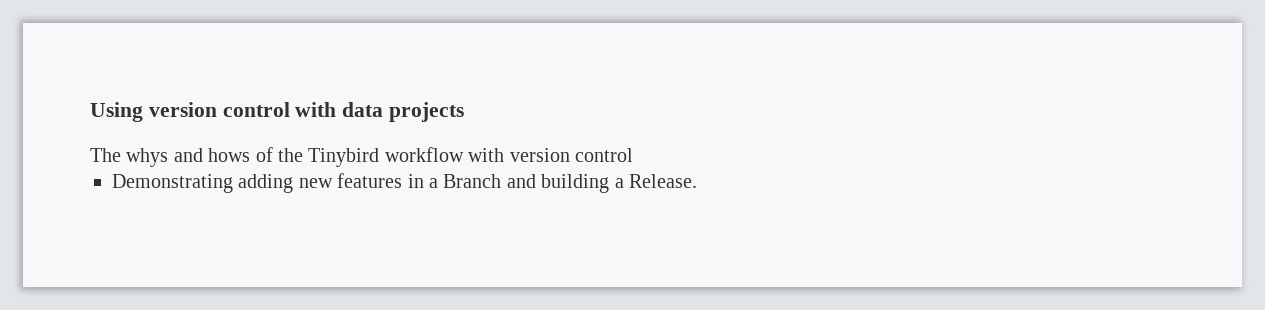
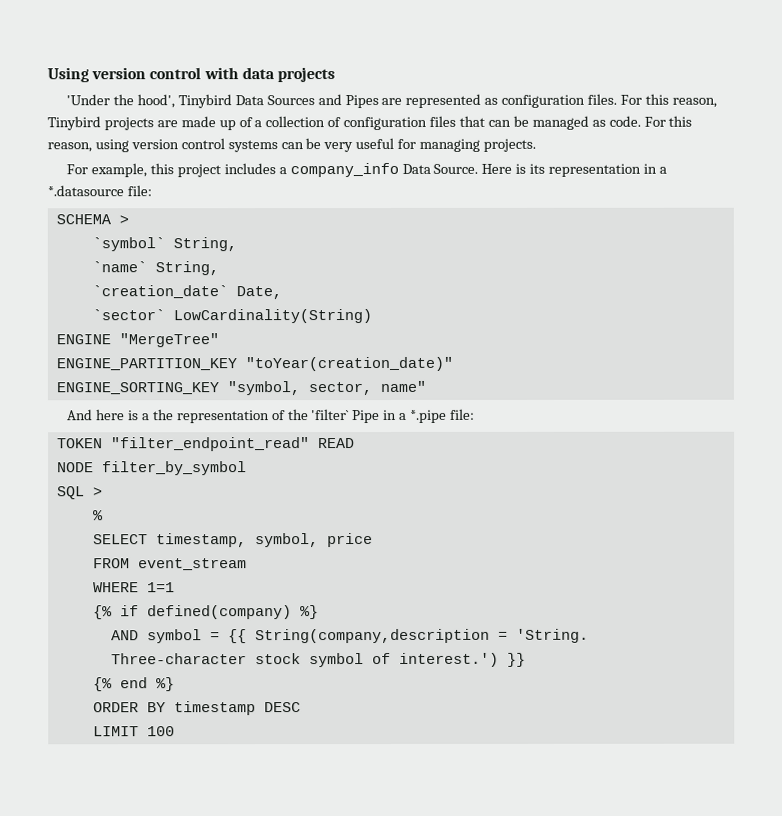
- The whys and hows of the Tinybird workflow with version control
- Demonstrating adding new features in a Branch and building a Release.
+ 'Under the hood', Tinybird Data Sources and Pipes are represented as configuration files. For this reason, Tinybird projects are made up of a collection of configuration files that can be managed as code. For this reason, using version control systems can be very useful for managing projects.
+ For example, this project includes a company_info Data Source. Here is its representation in a *.datasource file:
+ SCHEMA >
+ `symbol` String,
+ `name` String,
+ `creation_date` Date,
+ `sector` LowCardinality(String)
+ ENGINE "MergeTree"
+ ENGINE_PARTITION_KEY "toYear(creation_date)"
+ ENGINE_SORTING_KEY "symbol, sector, name"
+ And here is a the representation of the 'filter` Pipe in a *.pipe file:
+ TOKEN "filter_endpoint_read" READ
+ NODE filter_by_symbol
+ SQL >
+ %
+ SELECT timestamp, symbol, price
+ FROM event_stream
+ WHERE 1=1
+ {% if defined(company) %}
+ AND symbol = {{ String(company,description = 'String. Three-character stock symbol of interest.') }}
+ {% end %}
+ ORDER BY timestamp DESC
+ LIMIT 100

